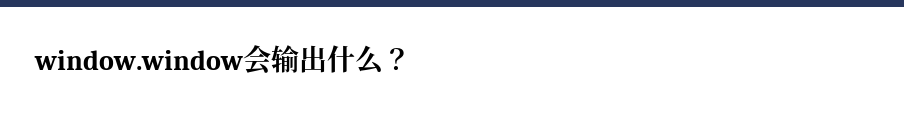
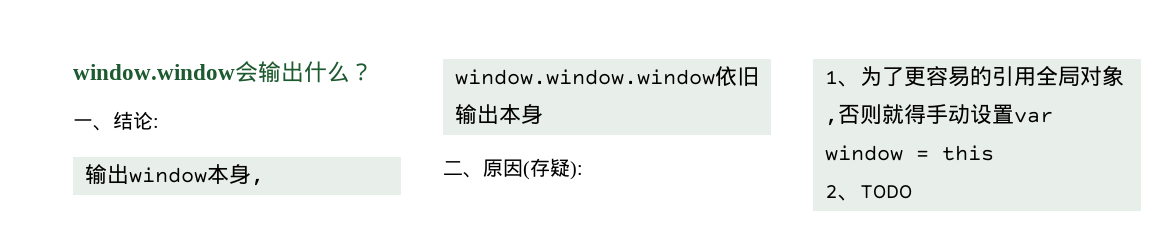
+ 一、结论:
+ 输出window本身, window.window.window依旧输出本身
+ 二、原因(存疑):
+ 1、为了更容易的引用全局对象,否则就得手动设置var window = this
+ 2、TODO

